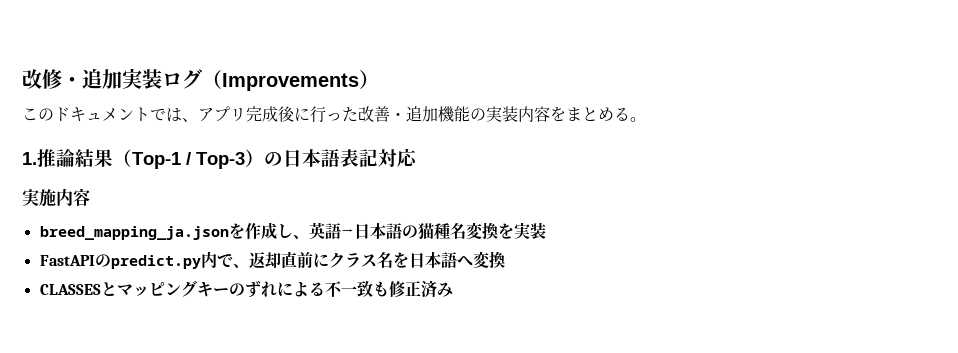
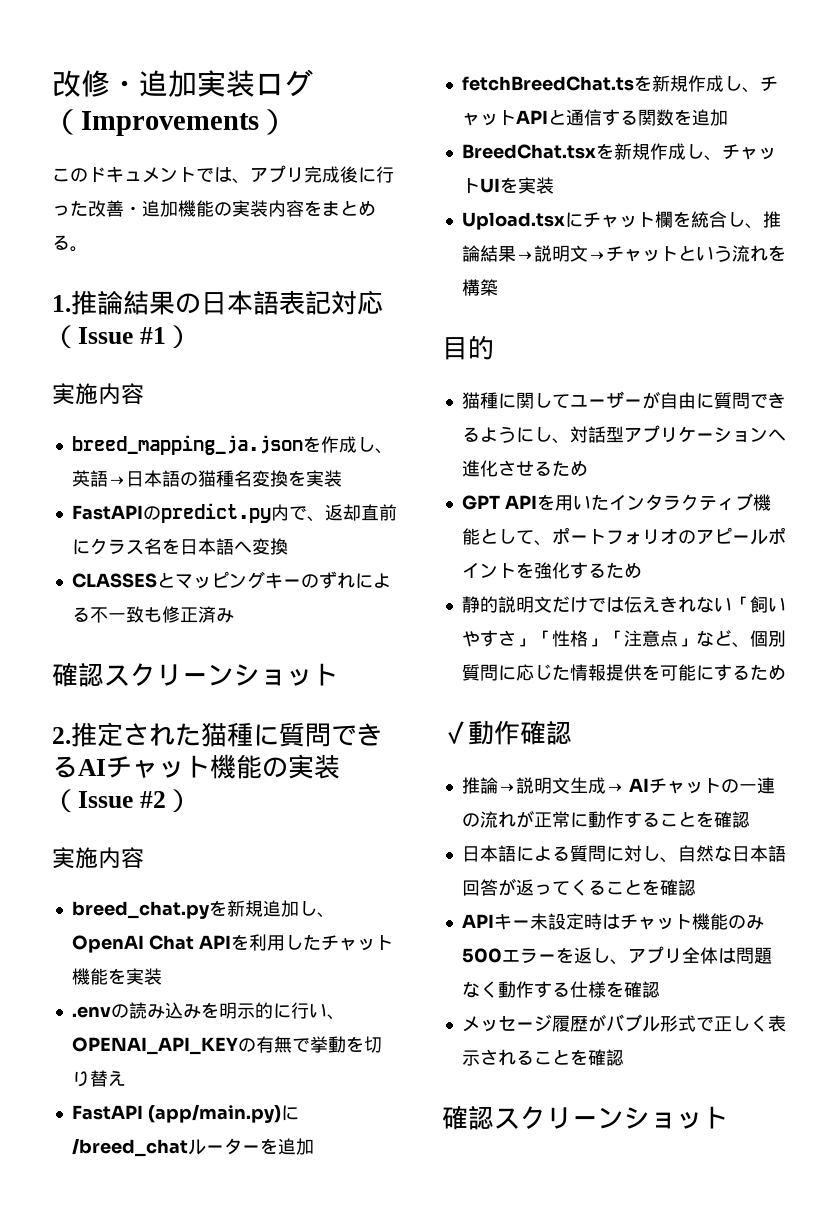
- 1.推論結果（Top-1 / Top-3）の日本語表記対応
+ 1.推論結果の日本語表記対応（Issue #1）
  CLASSESとマッピングキーのずれによる不一致も修正済み
+ 確認スクリーンショット
+ 2.推定された猫種に質問できるAIチャット機能の実装（Issue #2）
+ 実施内容
+ breed_chat.pyを新規追加し、OpenAI Chat APIを利用したチャット機能を実装
+ .envの読み込みを明示的に行い、OPENAI_API_KEYの有無で挙動を切り替え
+ FastAPI (app/main.py)に/breed_chatルーターを追加
+ fetchBreedChat.tsを新規作成し、チャットAPIと通信する関数を追加
+ BreedChat.tsxを新規作成し、チャットUIを実装
+ Upload.tsxにチャット欄を統合し、推論結果→説明文→チャットという流れを構築
+ 目的
+ 猫種に関してユーザーが自由に質問できるようにし、対話型アプリケーションへ進化させるため
+ GPT APIを用いたインタラクティブ機能として、ポートフォリオのアピールポイントを強化するため
+ 静的説明文だけでは伝えきれない「飼いやすさ」「性格」「注意点」など、個別質問に応じた情報提供を可能にするため
+ ✓動作確認
+ 推論→説明文生成→ AIチャットの一連の流れが正常に動作することを確認
+ 日本語による質問に対し、自然な日本語回答が返ってくることを確認
+ APIキー未設定時はチャット機能のみ500エラーを返し、アプリ全体は問題なく動作する仕様を確認
+ メッセージ履歴がバブル形式で正しく表示されることを確認
+ 確認スクリーンショット

